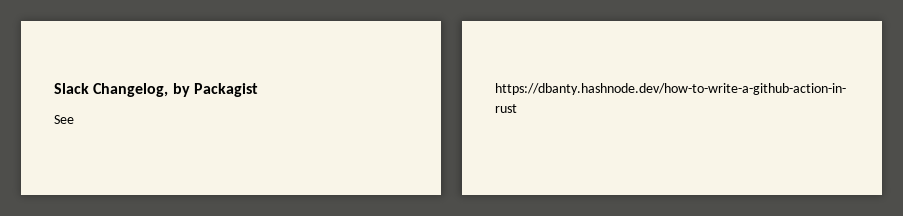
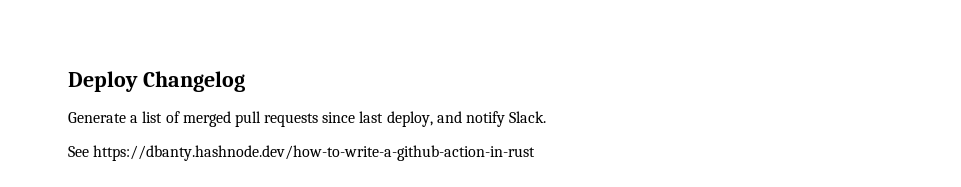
- Slack Changelog, by Packagist
+ Deploy Changelog
+ Generate a list of merged pull requests since last deploy, and notify Slack.

